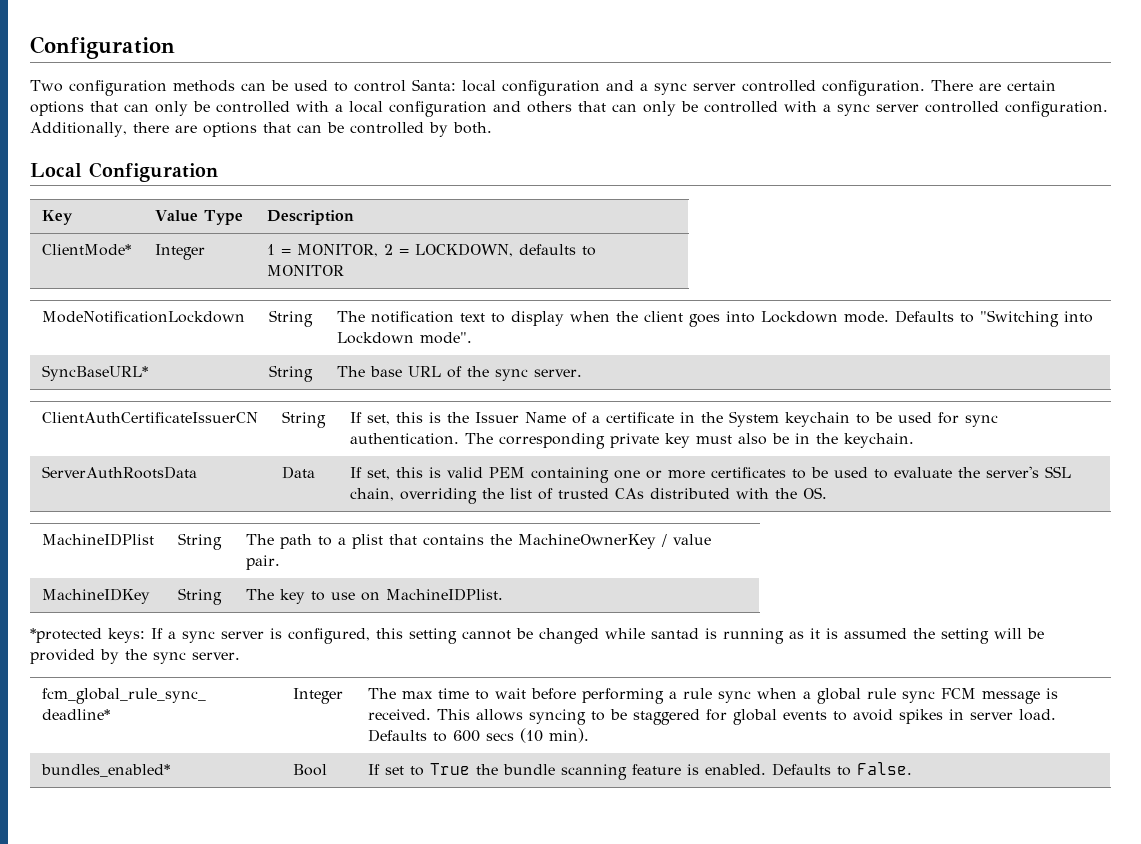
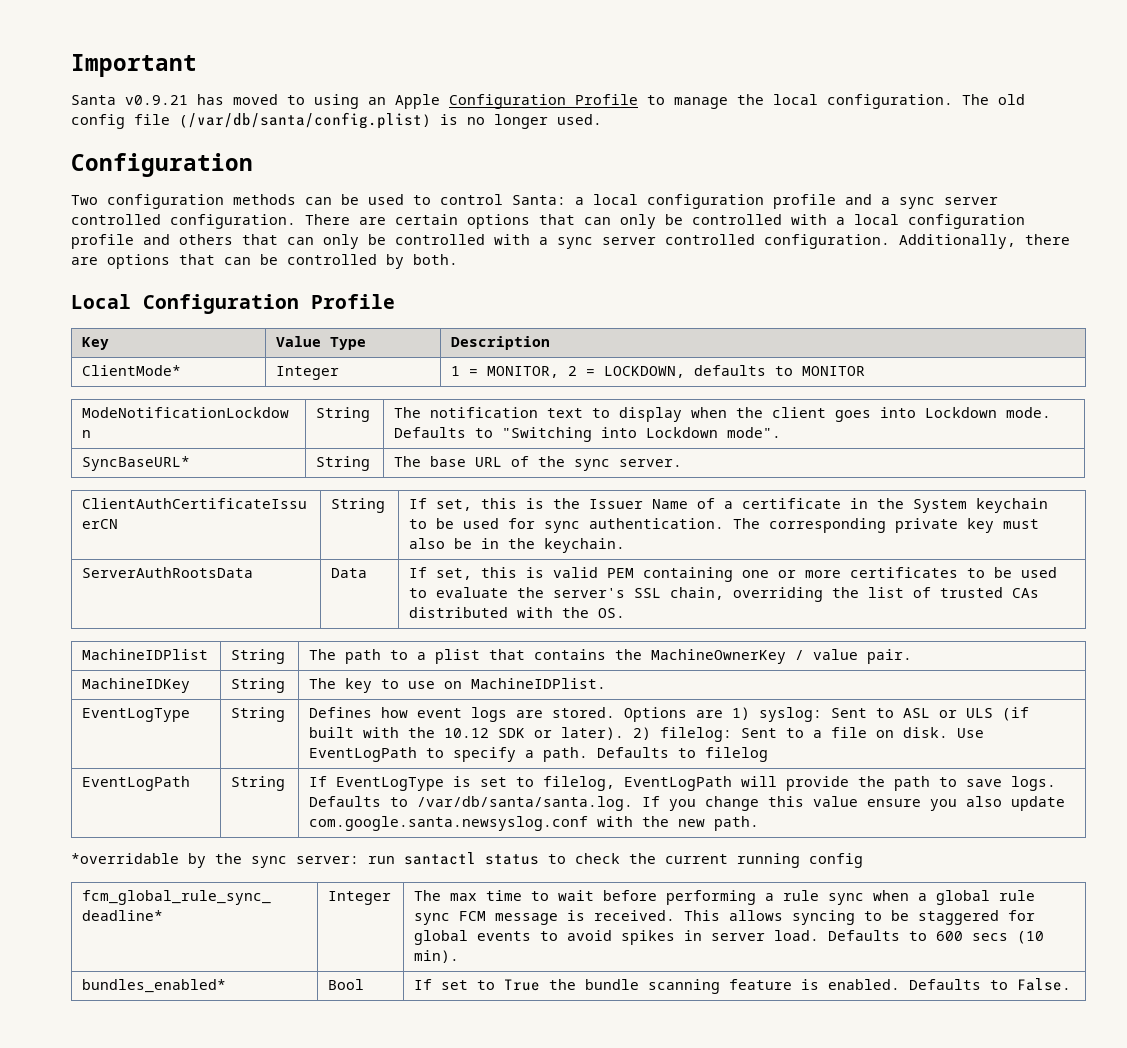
+ Important
+ Santa v0.9.21 has moved to using an Apple Configuration Profile to manage the local configuration. The old config file (/var/db/santa/config.plist) is no longer used.
- Two configuration methods can be used to control Santa: local configuration and a sync server controlled configuration.
+ Two configuration methods can be used to control Santa: a local configuration profile and a sync server controlled configuration.
- There are certain options that can only be controlled with a local configuration and others that can only be controlled with a sync server controlled configuration.
+ There are certain options that can only be controlled with a local configuration profile and others that can only be controlled with a sync server controlled configuration.
- Local Configuration
+ Local Configuration Profile
- *protected keys: If a sync server is configured, this setting cannot be changed while santad is running as it is assumed the setting will be provided by the sync server.
+ EventLogType | String | Defines how event logs are stored. Options are 1) syslog: Sent to ASL or ULS (if built with the 10.12 SDK or later). 2) filelog: Sent to a file on disk. Use EventLogPath to specify a path. Defaults to filelog
+ EventLogPath | String | If EventLogType is set to filelog, EventLogPath will provide the path to save logs. Defaults to /var/db/santa/santa.log. If you change this value ensure you also update com.google.santa.newsyslog.conf with the new path.
+ *overridable by the sync server: run santactl status to check the current running config

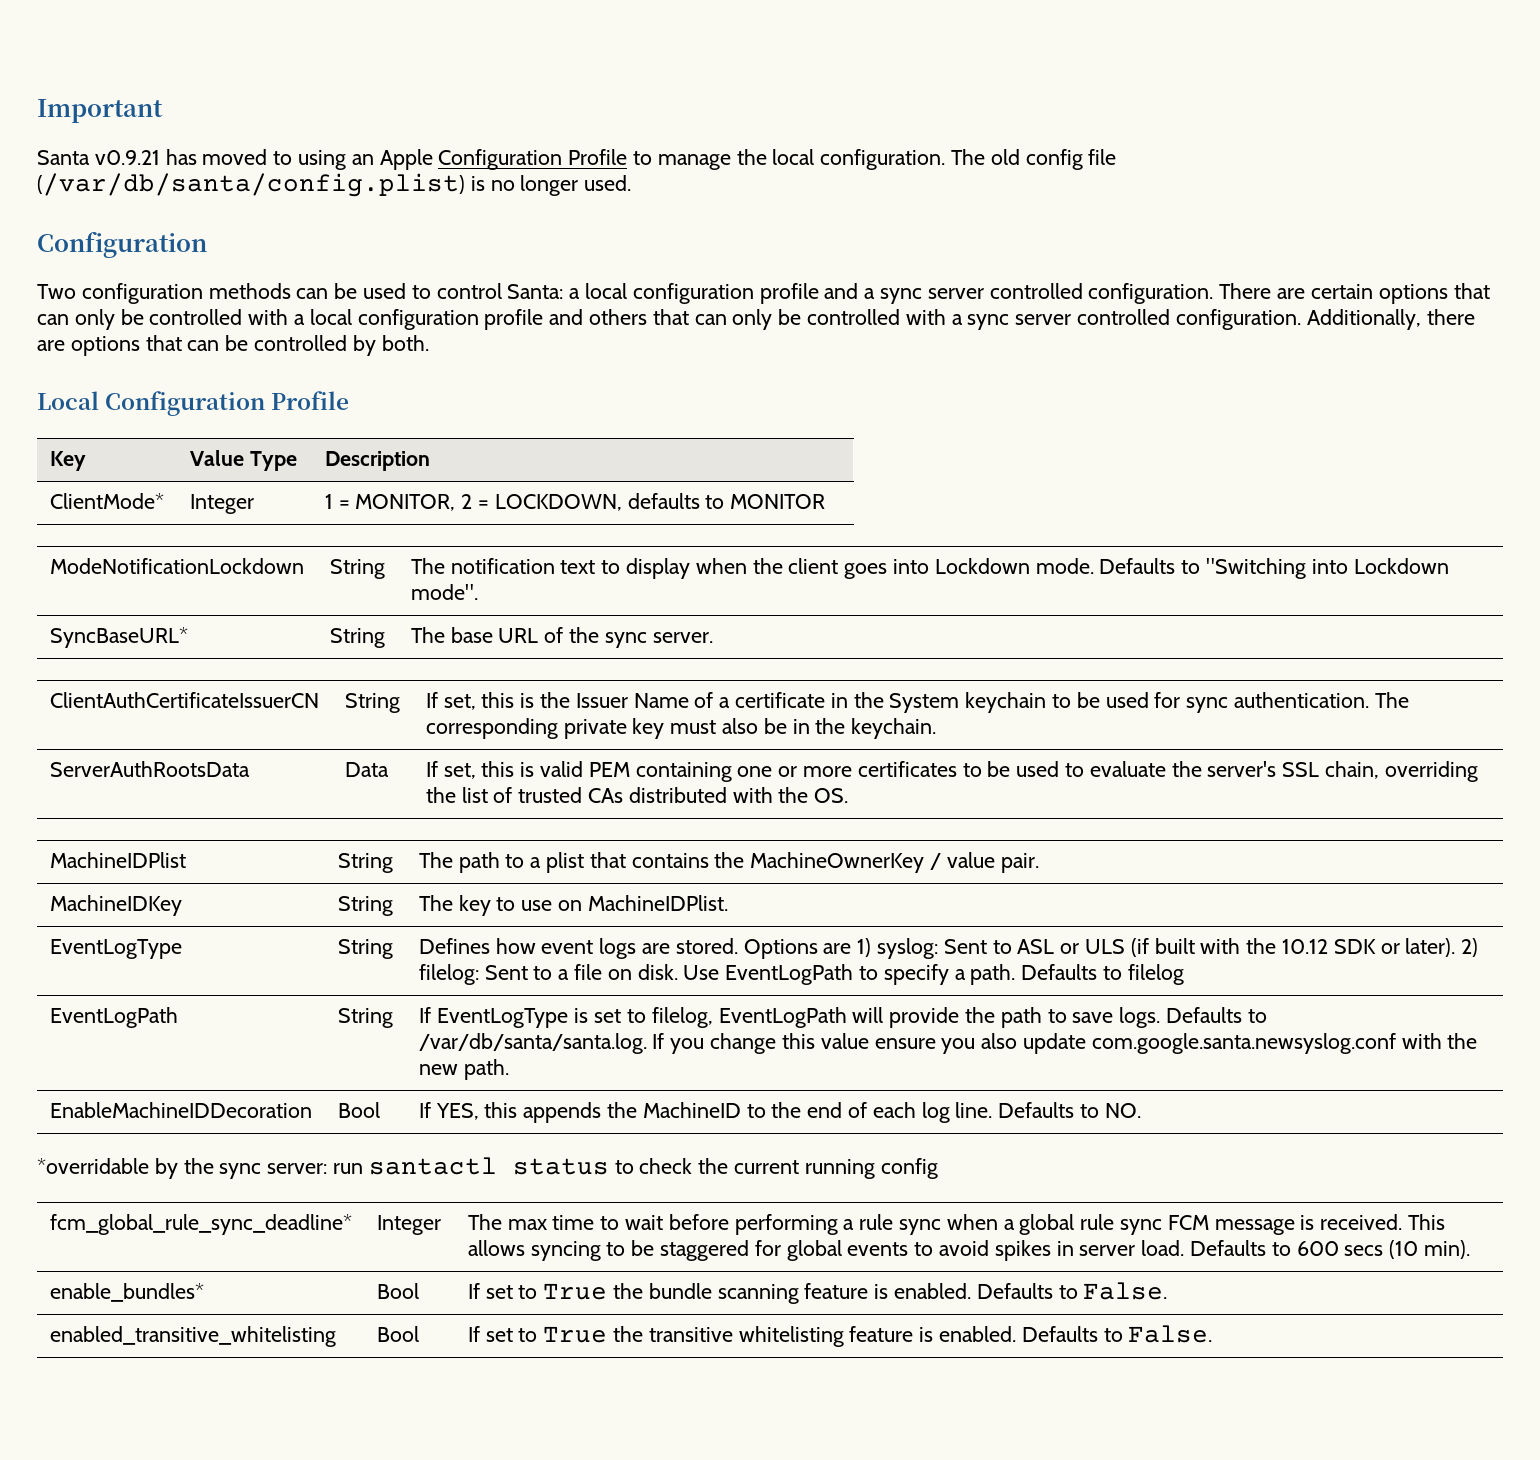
+ EnableMachineIDDecoration | Bool | If YES, this appends the MachineID to the end of each log line. Defaults to NO.
- bundles_enabled* | Bool | If set to True the bundle scanning feature is enabled. Defaults to False.
+ enable_bundles* | Bool | If set to True the bundle scanning feature is enabled. Defaults to False.
+ enabled_transitive_whitelisting | Bool | If set to True the transitive whitelisting feature is enabled. Defaults to False.

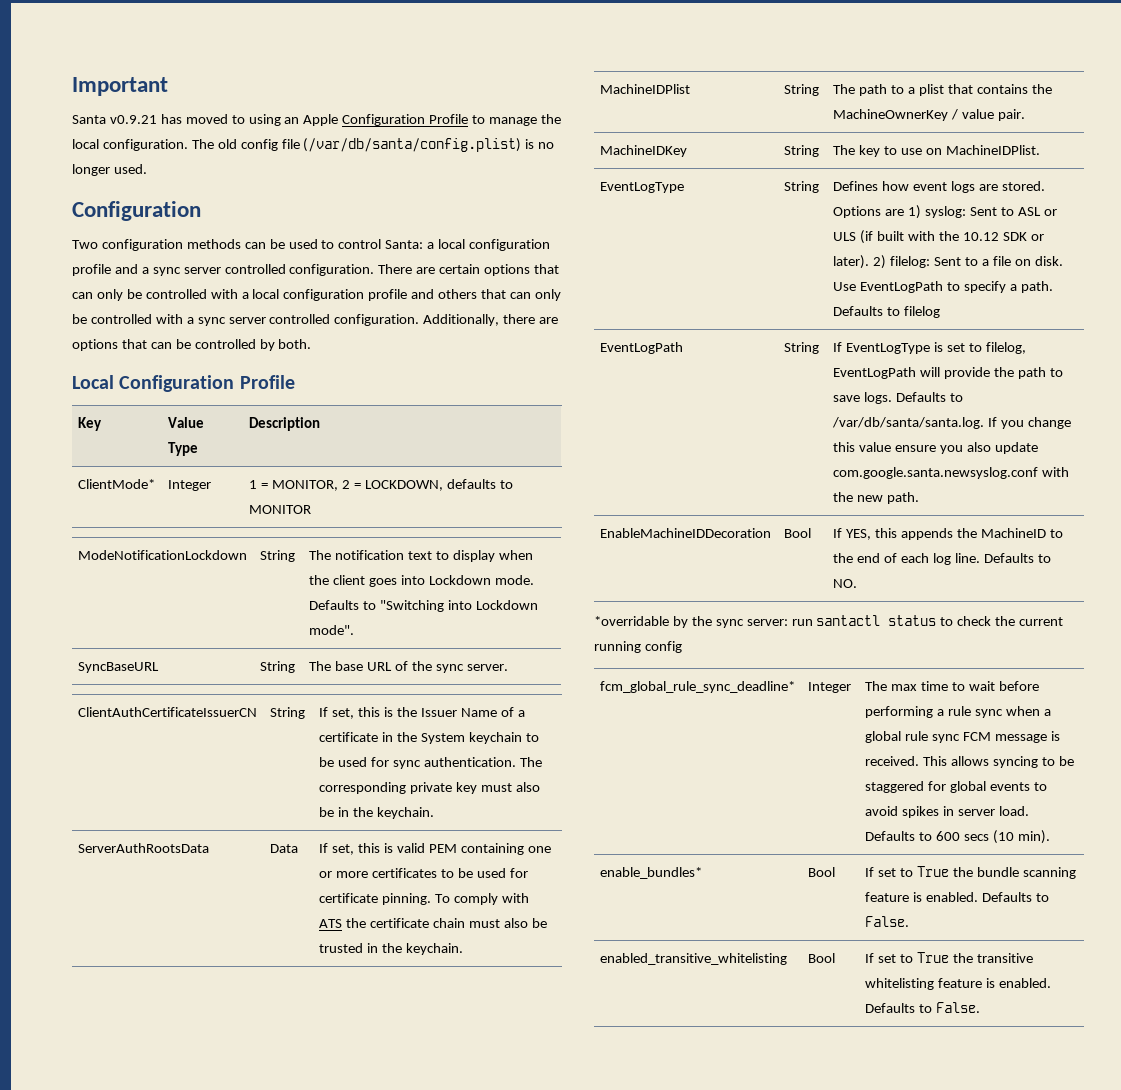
- SyncBaseURL* | String | The base URL of the sync server.
+ SyncBaseURL | String | The base URL of the sync server.
- ServerAuthRootsData | Data | If set, this is valid PEM containing one or more certificates to be used to evaluate the server's SSL chain, overriding the list of trusted CAs distributed with the OS.
+ ServerAuthRootsData | Data | If set, this is valid PEM containing one or more certificates to be used for certificate pinning. To comply with ATS the certificate chain must also be trusted in the keychain.

